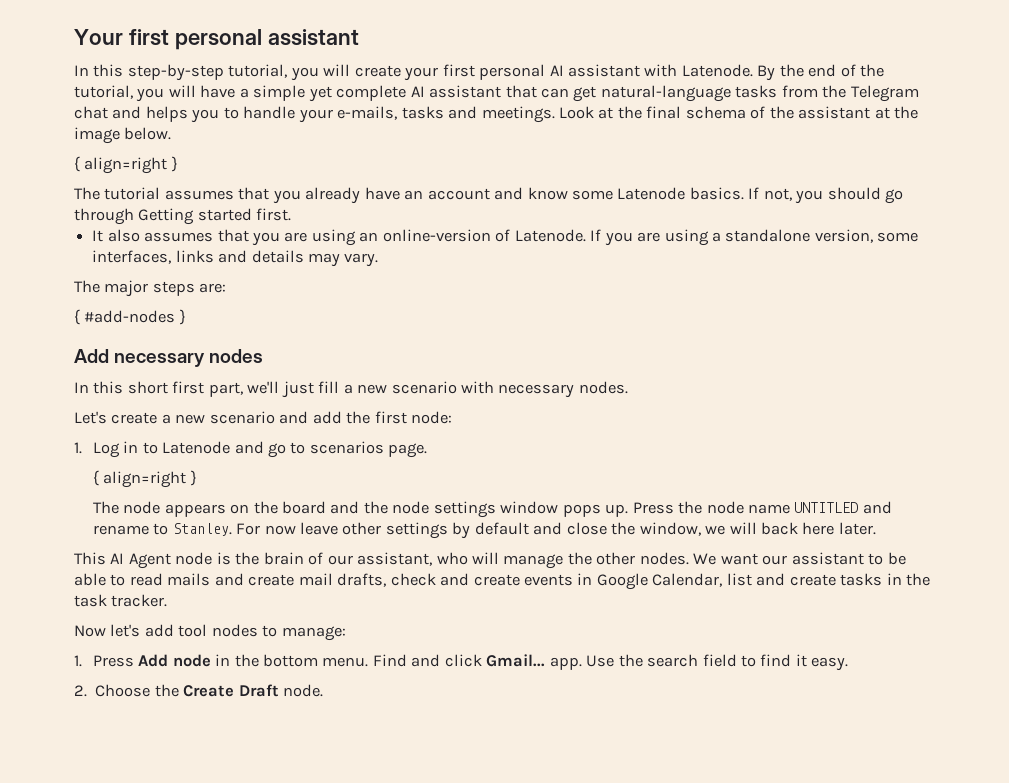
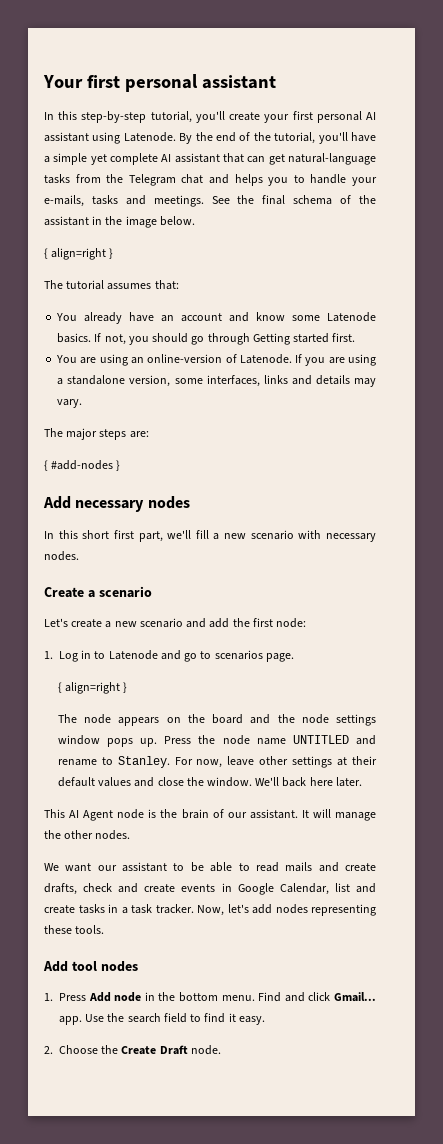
- In this step-by-step tutorial, you will create your first personal AI assistant with Latenode.
+ In this step-by-step tutorial, you'll create your first personal AI assistant using Latenode.
- By the end of the tutorial, you will have a simple yet complete AI assistant that can get natural-language tasks from the Telegram chat and helps you to handle your e-mails, tasks and meetings.
+ By the end of the tutorial, you'll have a simple yet complete AI assistant that can get natural-language tasks from the Telegram chat and helps you to handle your e-mails, tasks and meetings.
- Look at the final schema of the assistant at the image below.
+ See the final schema of the assistant in the image below.
- The tutorial assumes that you already have an account and know some Latenode basics.
+ The tutorial assumes that:
+ You already have an account and know some Latenode basics.
- It also assumes that you are using an online-version of Latenode.
+ You are using an online-version of Latenode.
- In this short first part, we'll just fill a new scenario with necessary nodes.
+ In this short first part, we'll fill a new scenario with necessary nodes.
+ Create a scenario
- For now leave other settings by default and close the window, we will back here later.
+ For now, leave other settings at their default values and close the window. We'll back here later.
- This AI Agent node is the brain of our assistant, who will manage the other nodes. We want our assistant to be able to read mails and create mail drafts, check and create events in Google Calendar, list and create tasks in the task tracker.
- Now let's add tool nodes to manage:
+ This AI Agent node is the brain of our assistant. It will manage the other nodes.
+ We want our assistant to be able to read mails and create drafts, check and create events in Google Calendar, list and create tasks in a task tracker. Now, let's add nodes representing these tools.
+ Add tool nodes

